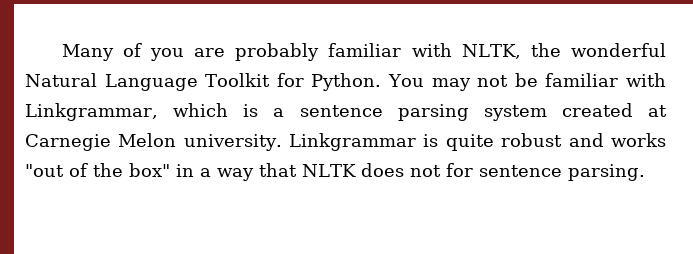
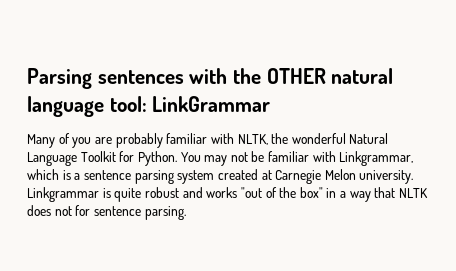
+ Parsing sentences with the OTHER natural language tool: LinkGrammar

